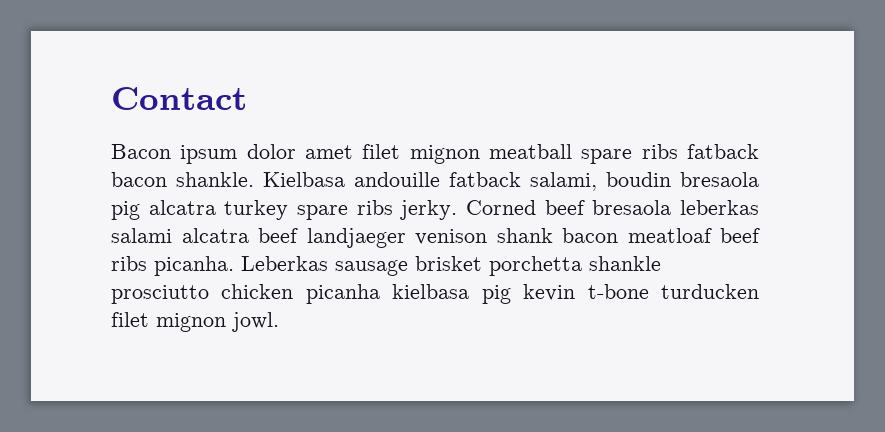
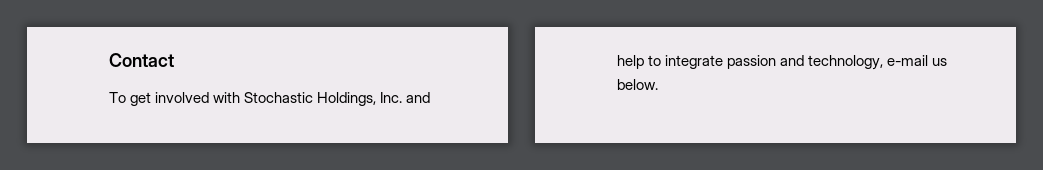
- Bacon ipsum dolor amet filet mignon meatball spare ribs fatback bacon shankle. Kielbasa andouille fatback salami, boudin bresaola pig alcatra turkey spare ribs jerky. Corned beef bresaola leberkas salami alcatra beef landjaeger venison shank bacon meatloaf beef ribs picanha. Leberkas sausage brisket porchetta shankle prosciutto chicken picanha kielbasa pig kevin t-bone turducken filet mignon jowl.
+ To get involved with Stochastic Holdings, Inc. and help to integrate passion and technology, e-mail us below.

